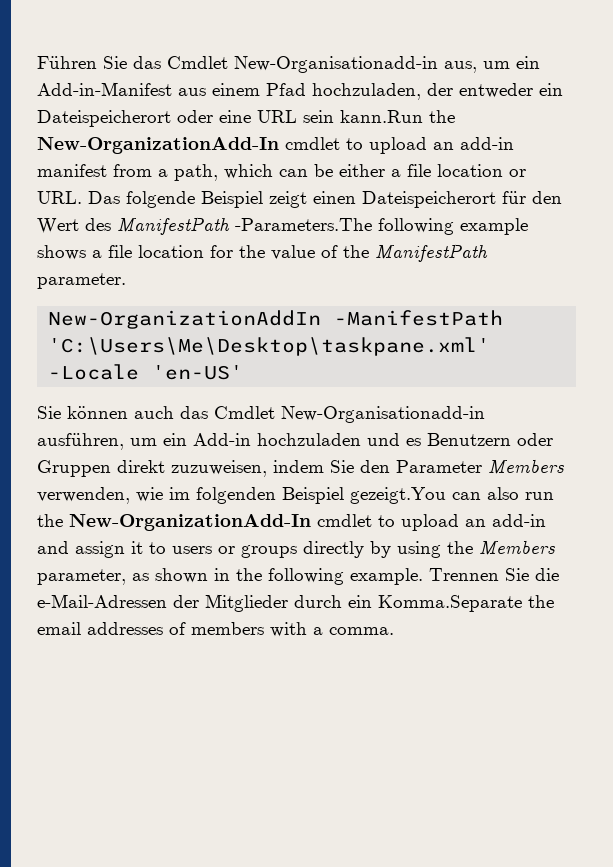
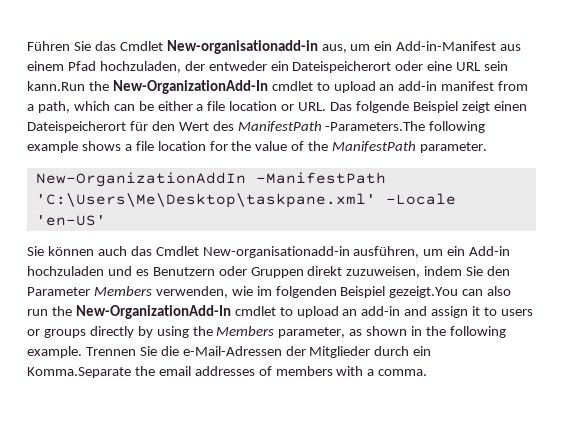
- Führen Sie das Cmdlet New-Organisationadd-in aus, um ein Add-in-Manifest aus einem Pfad hochzuladen, der entweder ein Dateispeicherort oder eine URL sein kann.Run the New-OrganizationAdd-In cmdlet to upload an add-in manifest from a path, which can be either a file location or URL. Das folgende Beispiel zeigt einen Dateispeicherort für den Wert des ManifestPath -Parameters.The following example shows a file location for the value of the ManifestPath parameter.
+ Führen Sie das Cmdlet New-organisationadd-in aus, um ein Add-in-Manifest aus einem Pfad hochzuladen, der entweder ein Dateispeicherort oder eine URL sein kann.Run the New-OrganizationAdd-In cmdlet to upload an add-in manifest from a path, which can be either a file location or URL. Das folgende Beispiel zeigt einen Dateispeicherort für den Wert des ManifestPath -Parameters.The following example shows a file location for the value of the ManifestPath parameter.
- Sie können auch das Cmdlet New-Organisationadd-in ausführen, um ein Add-in hochzuladen und es Benutzern oder Gruppen direkt zuzuweisen, indem Sie den Parameter Members verwenden, wie im folgenden Beispiel gezeigt.You can also run the New-OrganizationAdd-In cmdlet to upload an add-in and assign it to users or groups directly by using the Members parameter, as shown in the following example.
+ Sie können auch das Cmdlet New-organisationadd-in ausführen, um ein Add-in hochzuladen und es Benutzern oder Gruppen direkt zuzuweisen, indem Sie den Parameter Members verwenden, wie im folgenden Beispiel gezeigt.You can also run the New-OrganizationAdd-In cmdlet to upload an add-in and assign it to users or groups directly by using the Members parameter, as shown in the following example.

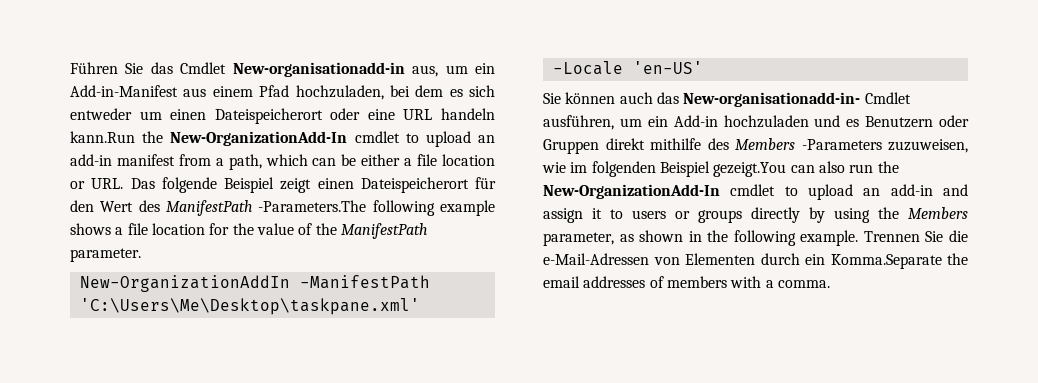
- Führen Sie das Cmdlet New-organisationadd-in aus, um ein Add-in-Manifest aus einem Pfad hochzuladen, der entweder ein Dateispeicherort oder eine URL sein kann.Run the New-OrganizationAdd-In cmdlet to upload an add-in manifest from a path, which can be either a file location or URL. Das folgende Beispiel zeigt einen Dateispeicherort für den Wert des ManifestPath -Parameters.The following example shows a file location for the value of the ManifestPath parameter.
+ Führen Sie das Cmdlet New-organisationadd-in aus, um ein Add-in-Manifest aus einem Pfad hochzuladen, bei dem es sich entweder um einen Dateispeicherort oder eine URL handeln kann.Run the New-OrganizationAdd-In cmdlet to upload an add-in manifest from a path, which can be either a file location or URL. Das folgende Beispiel zeigt einen Dateispeicherort für den Wert des ManifestPath -Parameters.The following example shows a file location for the value of the ManifestPath parameter.
- Sie können auch das Cmdlet New-organisationadd-in ausführen, um ein Add-in hochzuladen und es Benutzern oder Gruppen direkt zuzuweisen, indem Sie den Parameter Members verwenden, wie im folgenden Beispiel gezeigt.You can also run the New-OrganizationAdd-In cmdlet to upload an add-in and assign it to users or groups directly by using the Members parameter, as shown in the following example.
+ Sie können auch das New-organisationadd-in- Cmdlet ausführen, um ein Add-in hochzuladen und es Benutzern oder Gruppen direkt mithilfe des Members -Parameters zuzuweisen, wie im folgenden Beispiel gezeigt.You can also run the New-OrganizationAdd-In cmdlet to upload an add-in and assign it to users or groups directly by using the Members parameter, as shown in the following example.
- Trennen Sie die e-Mail-Adressen der Mitglieder durch ein Komma.Separate the email addresses of members with a comma.
+ Trennen Sie die e-Mail-Adressen von Elementen durch ein Komma.Separate the email addresses of members with a comma.

